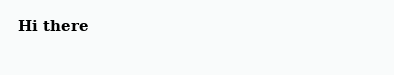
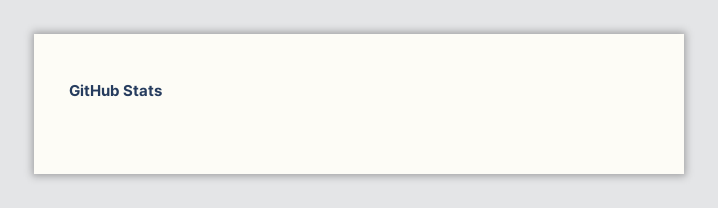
- Hi there
+ GitHub Stats

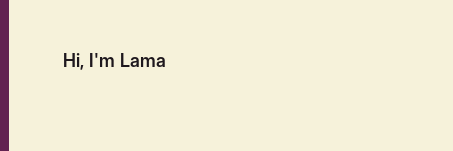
- GitHub Stats
+ Hi, I'm Lama

